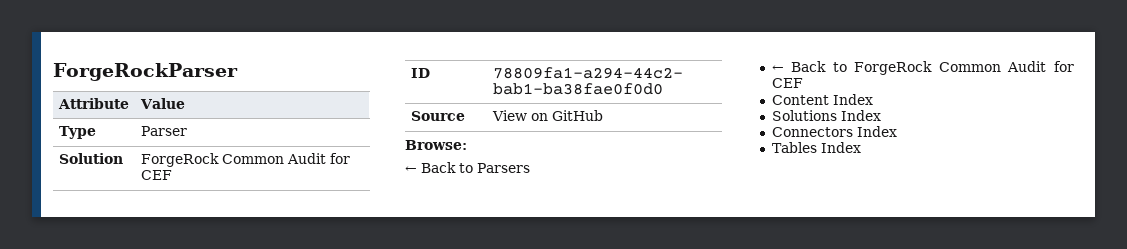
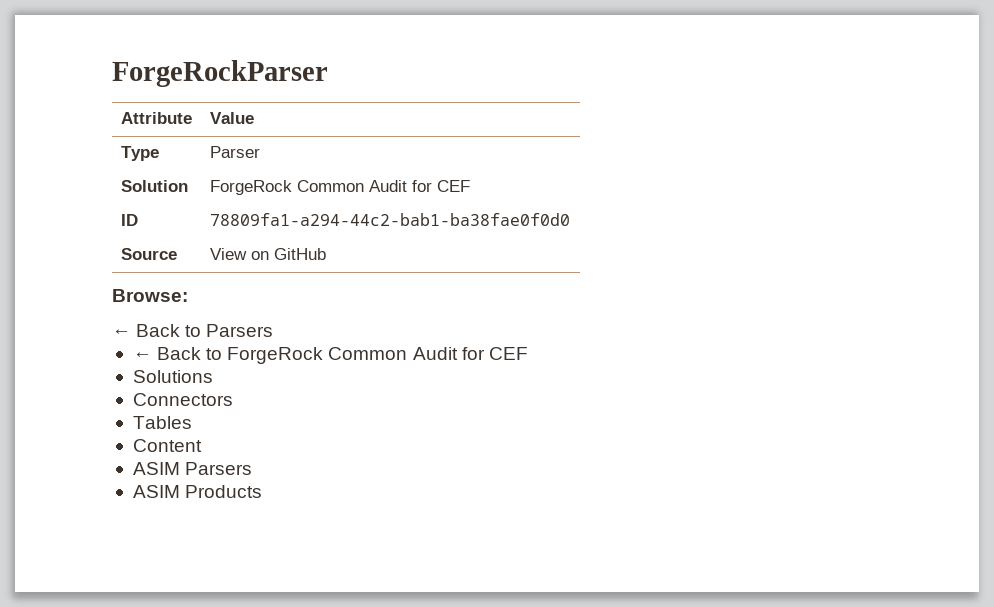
- Content Index
- Solutions Index
+ Solutions
- Connectors Index
+ Connectors
- Tables Index
+ Tables
+ Content
+ ASIM Parsers
+ ASIM Products

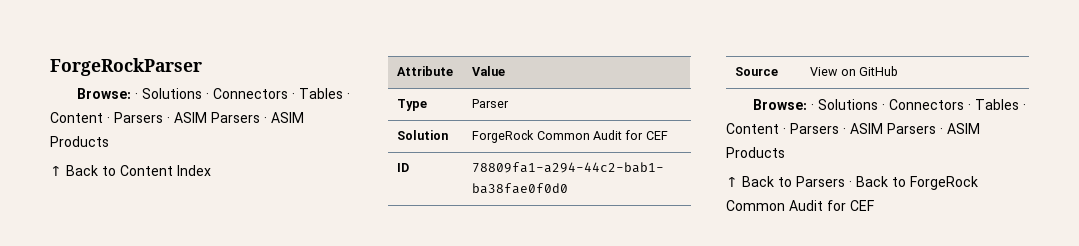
  ForgeRockParser
+ Browse: · Solutions · Connectors · Tables · Content · Parsers · ASIM Parsers · ASIM Products
+ ↑ Back to Content Index
  Source | View on GitHub
- Browse:
- ← Back to Parsers
- ← Back to ForgeRock Common Audit for CEF
+ Browse: · Solutions · Connectors · Tables · Content · Parsers · ASIM Parsers · ASIM Products
+ ↑ Back to Parsers · Back to ForgeRock Common Audit for CEF
- Solutions
- Connectors
- Tables
- Content
- ASIM Parsers
- ASIM Products

